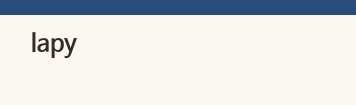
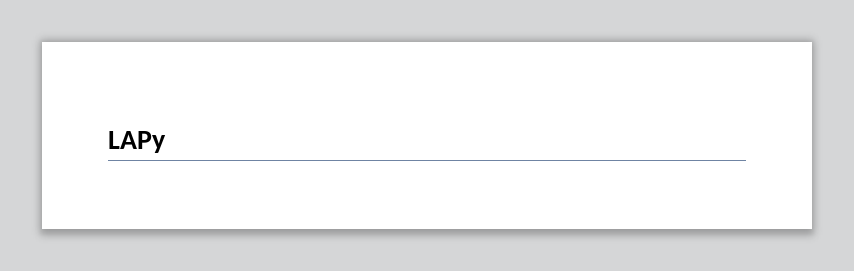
- lapy
+ LAPy

